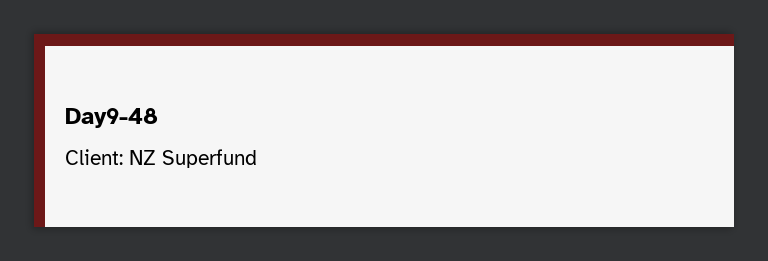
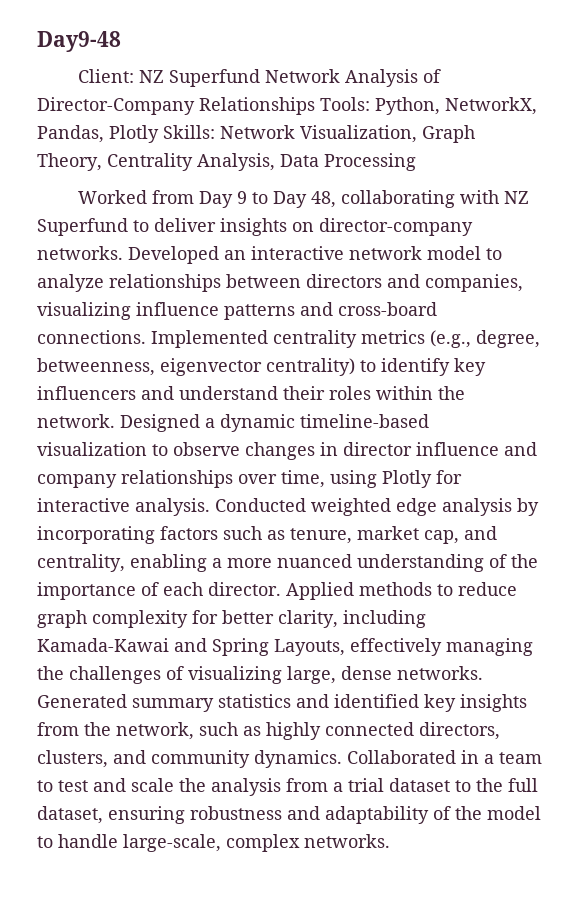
- Client: NZ Superfund
+ Client: NZ Superfund Network Analysis of Director-Company Relationships Tools: Python, NetworkX, Pandas, Plotly Skills: Network Visualization, Graph Theory, Centrality Analysis, Data Processing
+ Worked from Day 9 to Day 48, collaborating with NZ Superfund to deliver insights on director-company networks. Developed an interactive network model to analyze relationships between directors and companies, visualizing influence patterns and cross-board connections. Implemented centrality metrics (e.g., degree, betweenness, eigenvector centrality) to identify key influencers and understand their roles within the network. Designed a dynamic timeline-based visualization to observe changes in director influence and company relationships over time, using Plotly for interactive analysis. Conducted weighted edge analysis by incorporating factors such as tenure, market cap, and centrality, enabling a more nuanced understanding of the importance of each director. Applied methods to reduce graph complexity for better clarity, including Kamada-Kawai and Spring Layouts, effectively managing the challenges of visualizing large, dense networks. Generated summary statistics and identified key insights from the network, such as highly connected directors, clusters, and community dynamics. Collaborated in a team to test and scale the analysis from a trial dataset to the full dataset, ensuring robustness and adaptability of the model to handle large-scale, complex networks.

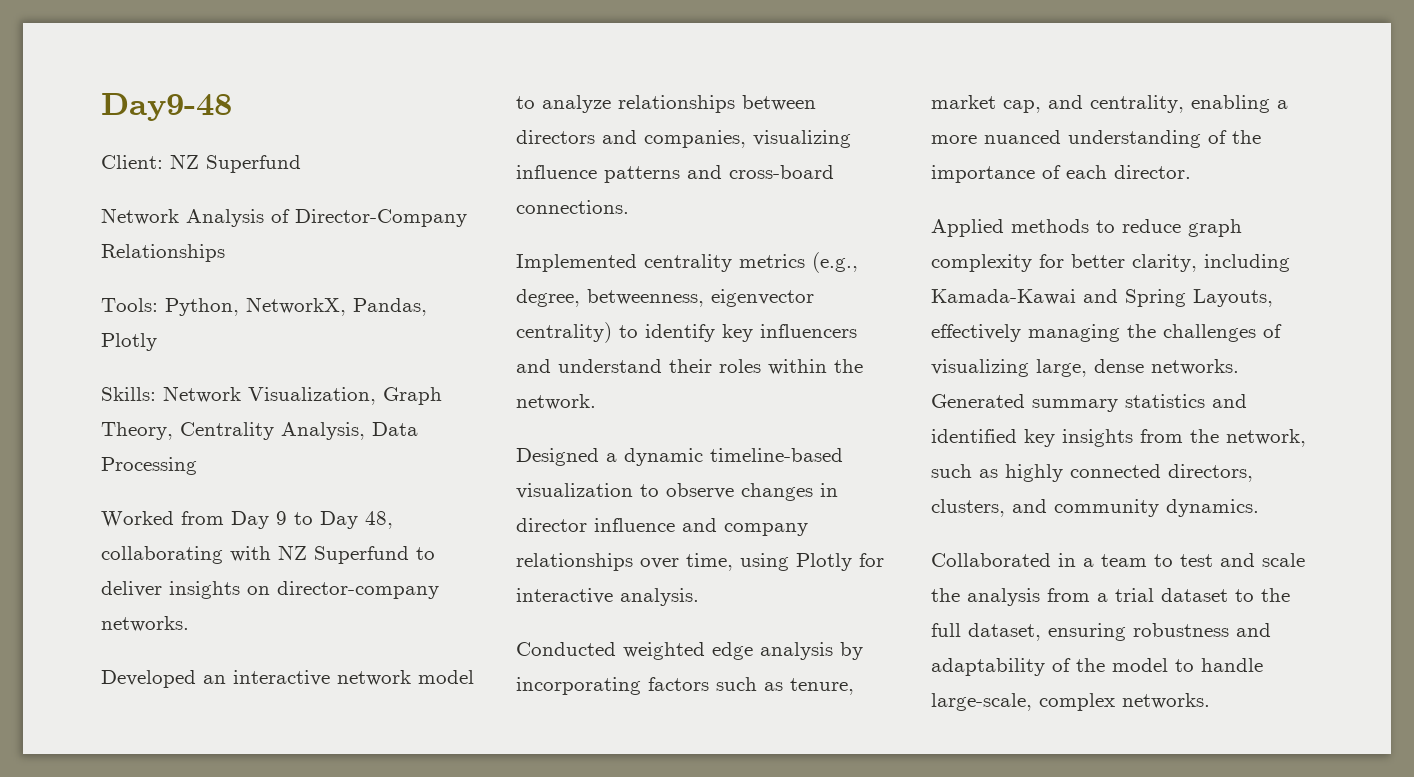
- Client: NZ Superfund Network Analysis of Director-Company Relationships Tools: Python, NetworkX, Pandas, Plotly Skills: Network Visualization, Graph Theory, Centrality Analysis, Data Processing
+ Client: NZ Superfund
+ Network Analysis of Director-Company Relationships
+ Tools: Python, NetworkX, Pandas, Plotly
+ Skills: Network Visualization, Graph Theory, Centrality Analysis, Data Processing
- Worked from Day 9 to Day 48, collaborating with NZ Superfund to deliver insights on director-company networks. Developed an interactive network model to analyze relationships between directors and companies, visualizing influence patterns and cross-board connections. Implemented centrality metrics (e.g., degree, betweenness, eigenvector centrality) to identify key influencers and understand their roles within the network. Designed a dynamic timeline-based visualization to observe changes in director influence and company relationships over time, using Plotly for interactive analysis. Conducted weighted edge analysis by incorporating factors such as tenure, market cap, and centrality, enabling a more nuanced understanding of the importance of each director. Applied methods to reduce graph complexity for better clarity, including Kamada-Kawai and Spring Layouts, effectively managing the challenges of visualizing large, dense networks.
+ Worked from Day 9 to Day 48, collaborating with NZ Superfund to deliver insights on director-company networks.
+ Developed an interactive network model to analyze relationships between directors and companies, visualizing influence patterns and cross-board connections.
+ Implemented centrality metrics (e.g., degree, betweenness, eigenvector centrality) to identify key influencers and understand their roles within the network.
+ Designed a dynamic timeline-based visualization to observe changes in director influence and company relationships over time, using Plotly for interactive analysis.
+ Conducted weighted edge analysis by incorporating factors such as tenure, market cap, and centrality, enabling a more nuanced understanding of the importance of each director.
+ Applied methods to reduce graph complexity for better clarity, including Kamada-Kawai and Spring Layouts, effectively managing the challenges of visualizing large, dense networks.
- Generated summary statistics and identified key insights from the network, such as highly connected directors, clusters, and community dynamics. Collaborated in a team to test and scale the analysis from a trial dataset to the full dataset, ensuring robustness and adaptability of the model to handle large-scale, complex networks.
+ Generated summary statistics and identified key insights from the network, such as highly connected directors, clusters, and community dynamics.
+ Collaborated in a team to test and scale the analysis from a trial dataset to the full dataset, ensuring robustness and adaptability of the model to handle large-scale, complex networks.

